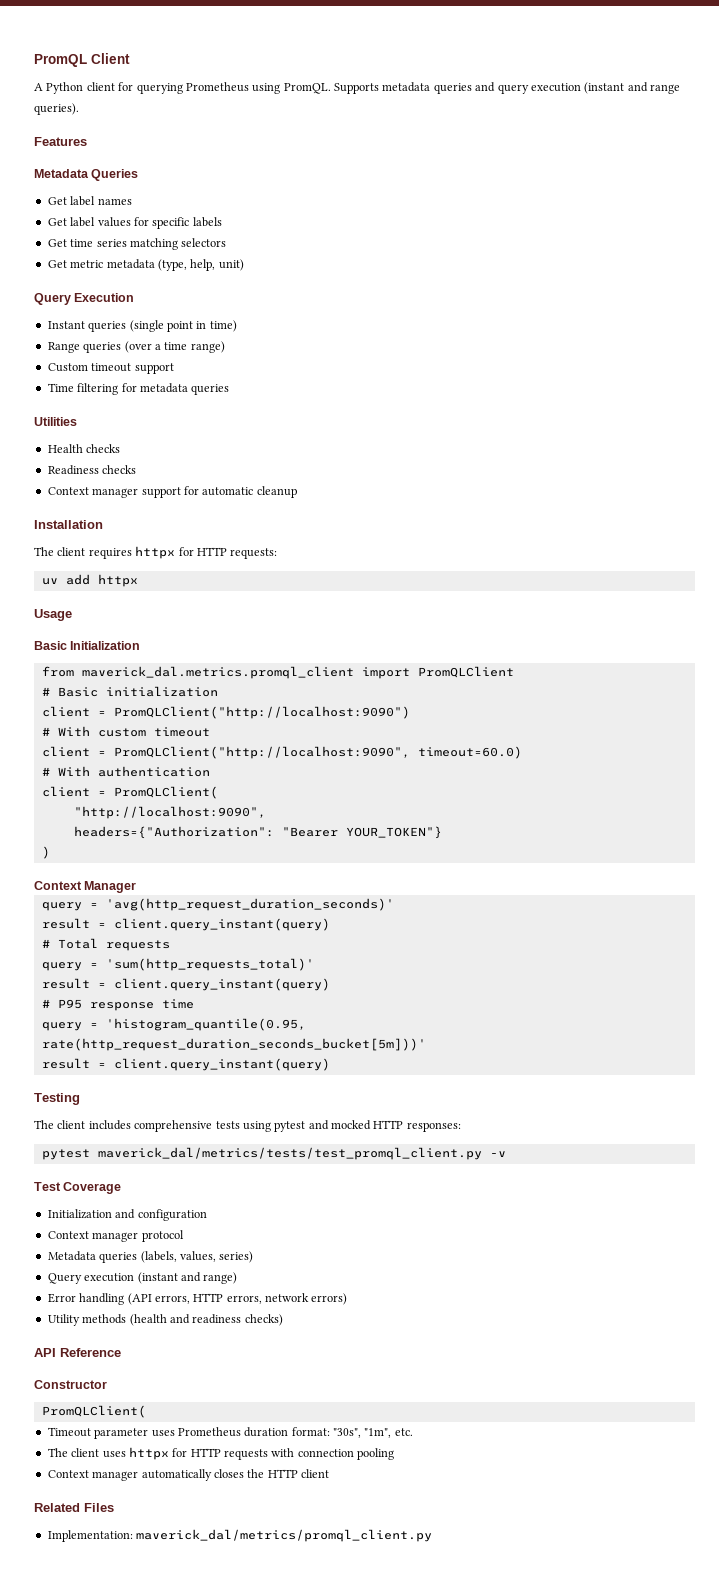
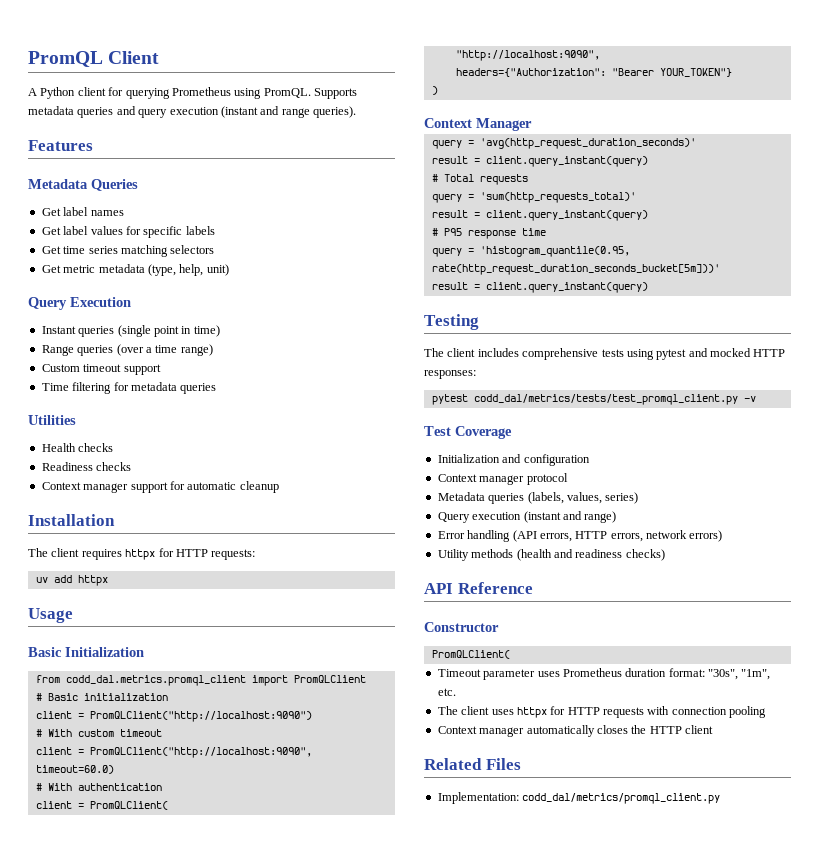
- from maverick_dal.metrics.promql_client import PromQLClient
+ from codd_dal.metrics.promql_client import PromQLClient
- pytest maverick_dal/metrics/tests/test_promql_client.py -v
+ pytest codd_dal/metrics/tests/test_promql_client.py -v
- Implementation: maverick_dal/metrics/promql_client.py
+ Implementation: codd_dal/metrics/promql_client.py

